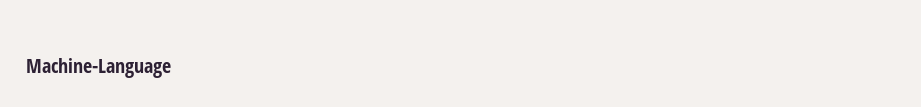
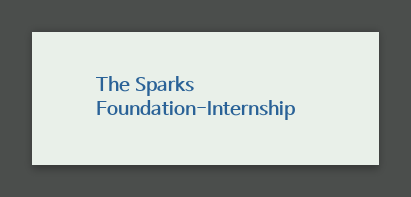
- Machine-Language
+ The Sparks Foundation-Internship

